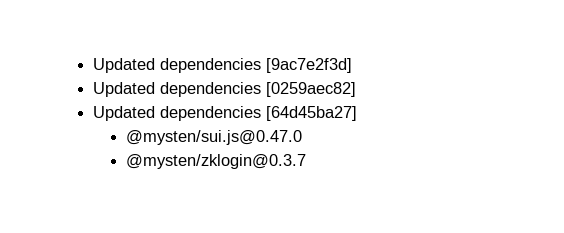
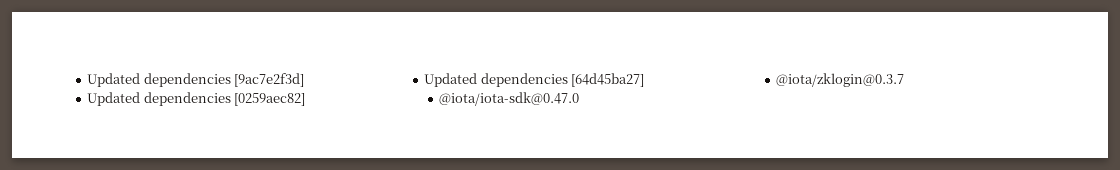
- @mysten/sui.js@0.47.0
- @mysten/zklogin@0.3.7
+ @iota/iota-sdk@0.47.0
+ @iota/zklogin@0.3.7

